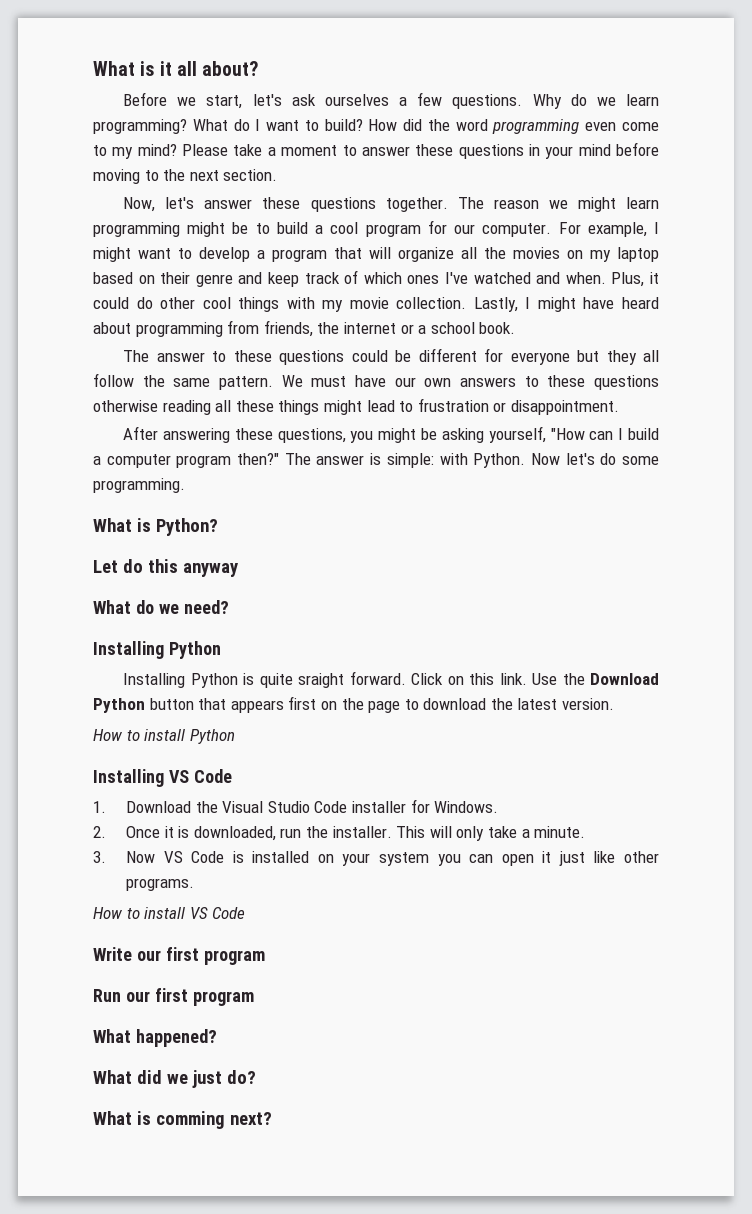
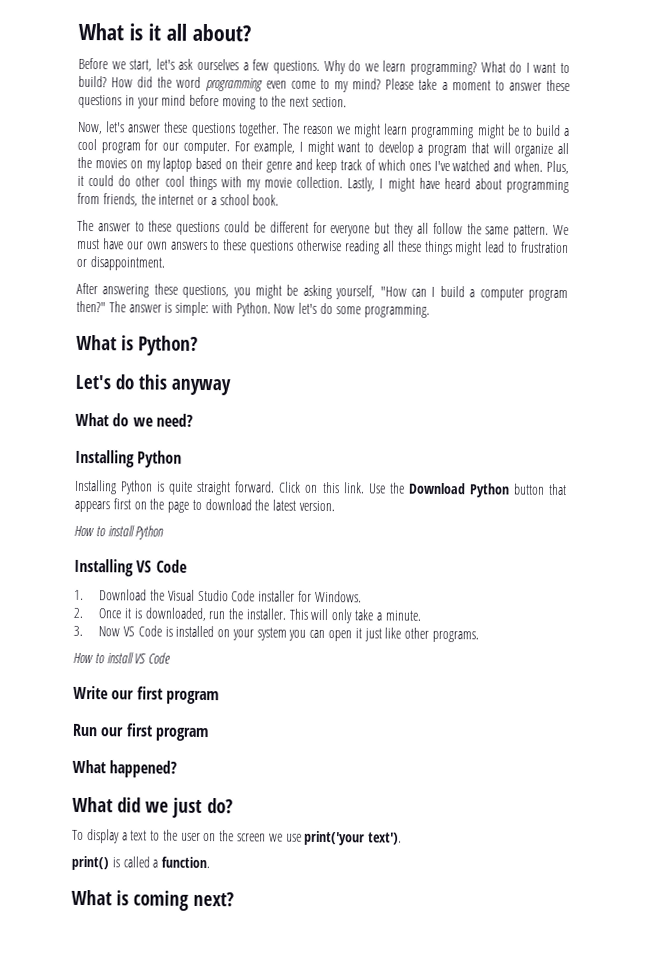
- Let do this anyway
+ Let's do this anyway
- Installing Python is quite sraight forward.
+ Installing Python is quite straight forward.
- What is comming next?
+ To display a text to the user on the screen we use print('your text').
+ print() is called a function.
+ What is coming next?

